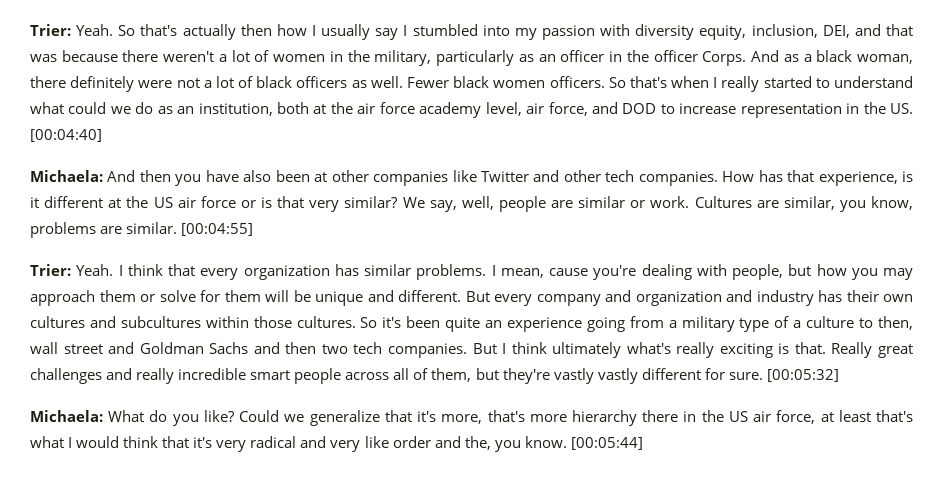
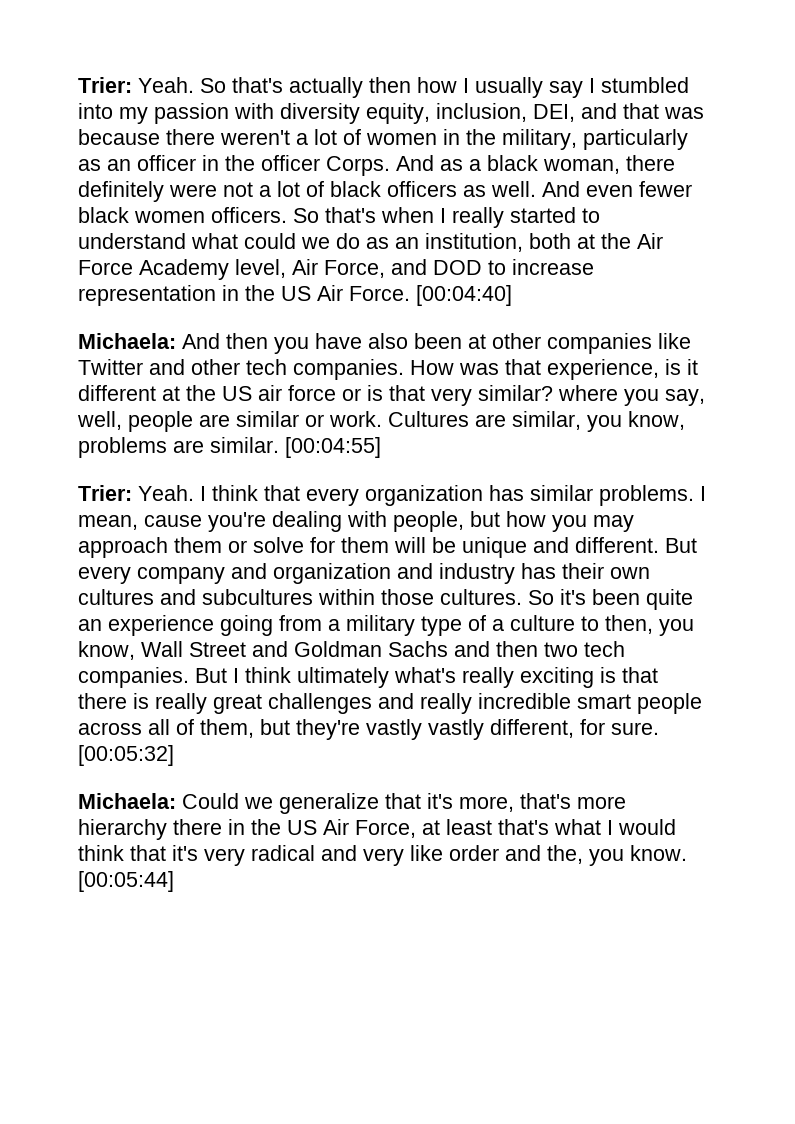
- Fewer black women officers.
+ And even fewer black women officers.
- So that's when I really started to understand what could we do as an institution, both at the air force academy level, air force, and DOD to increase representation in the US. [00:04:40]
+ So that's when I really started to understand what could we do as an institution, both at the Air Force Academy level, Air Force, and DOD to increase representation in the US Air Force. [00:04:40]
- How has that experience, is it different at the US air force or is that very similar? We say, well, people are similar or work.
+ How was that experience, is it different at the US air force or is that very similar? where you say, well, people are similar or work.
- So it's been quite an experience going from a military type of a culture to then, wall street and Goldman Sachs and then two tech companies.
+ So it's been quite an experience going from a military type of a culture to then, you know, Wall Street and Goldman Sachs and then two tech companies.
- But I think ultimately what's really exciting is that. Really great challenges and really incredible smart people across all of them, but they're vastly vastly different for sure.
+ But I think ultimately what's really exciting is that there is really great challenges and really incredible smart people across all of them, but they're vastly vastly different, for sure.
- Michaela: What do you like? Could we generalize that it's more, that's more hierarchy there in the US air force, at least that's what I would think that it's very radical and very like order and the, you know.
+ Michaela: Could we generalize that it's more, that's more hierarchy there in the US Air Force, at least that's what I would think that it's very radical and very like order and the, you know.

